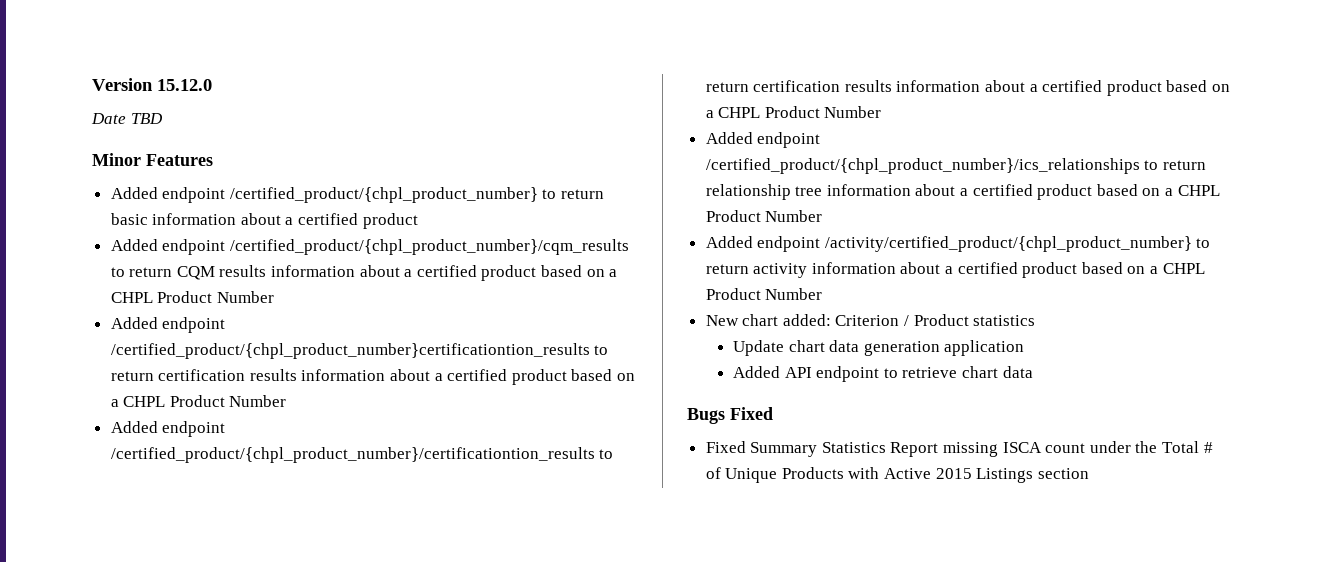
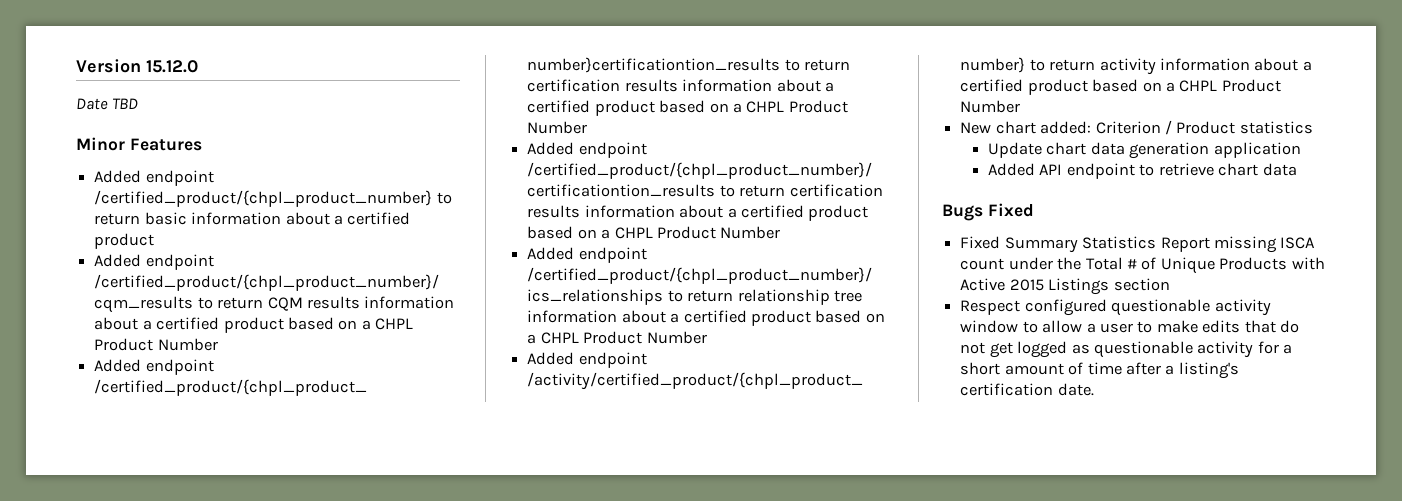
+ Respect configured questionable activity window to allow a user to make edits that do not get logged as questionable activity for a short amount of time after a listing's certification date.

